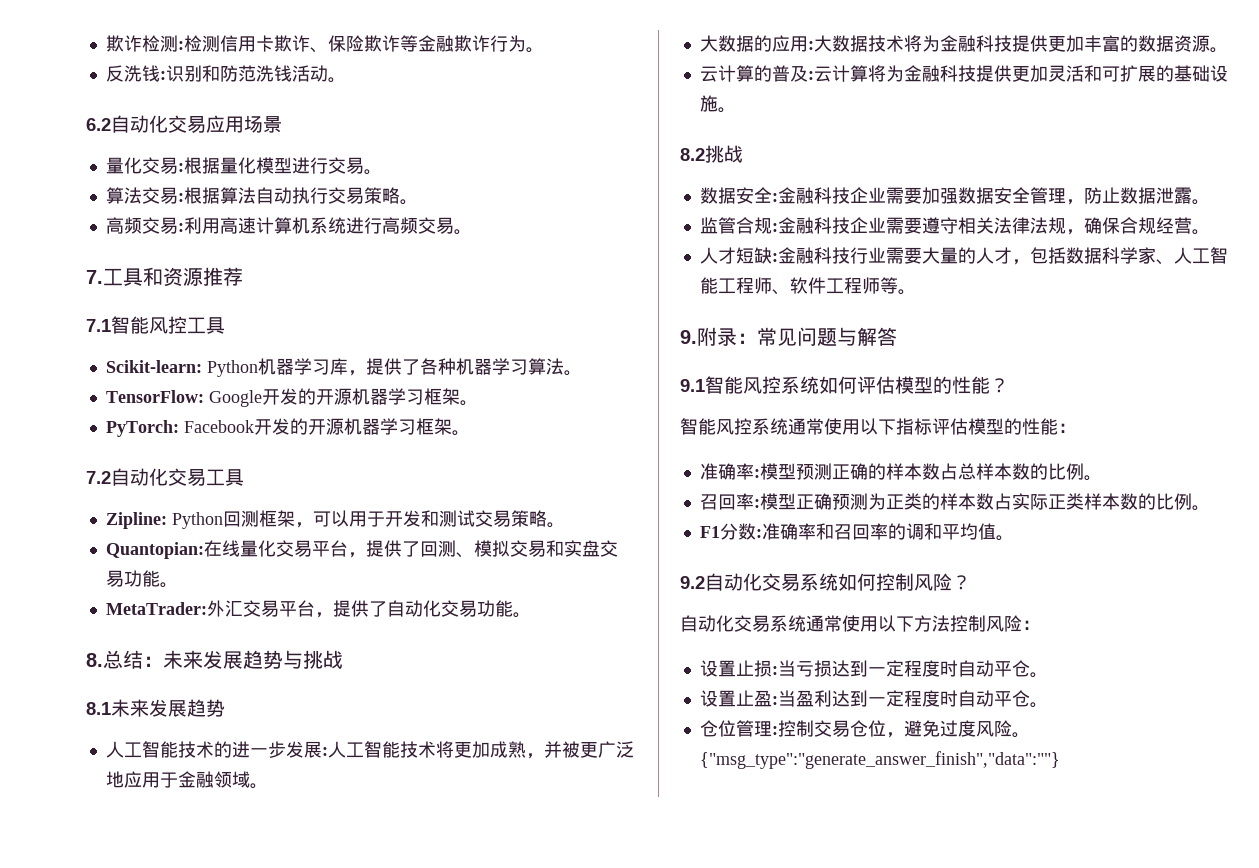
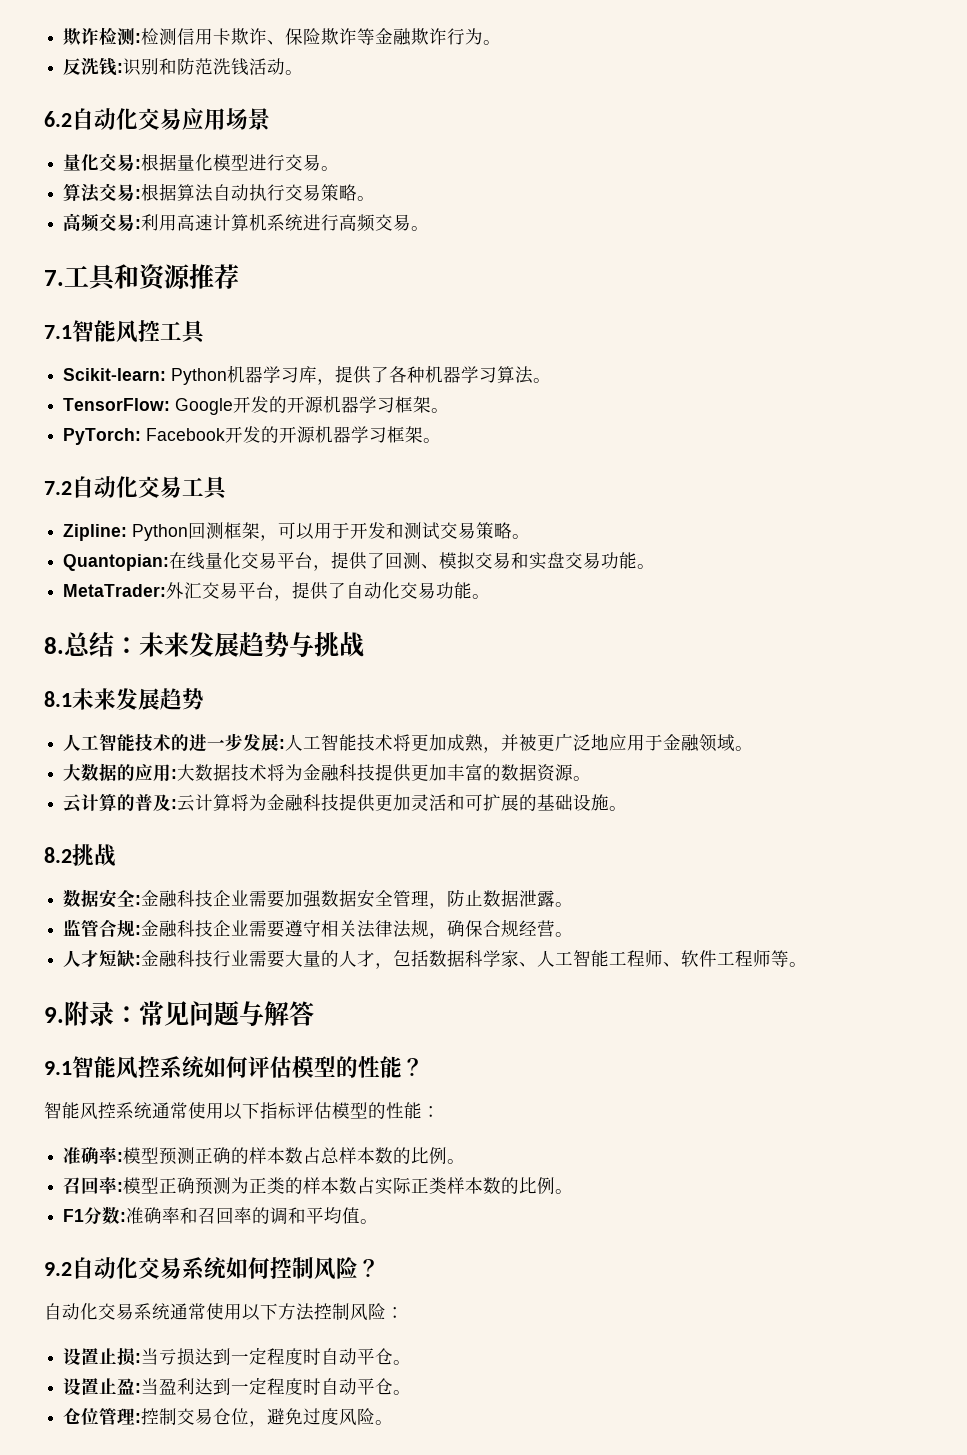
- {"msg_type":"generate_answer_finish","data":""}

